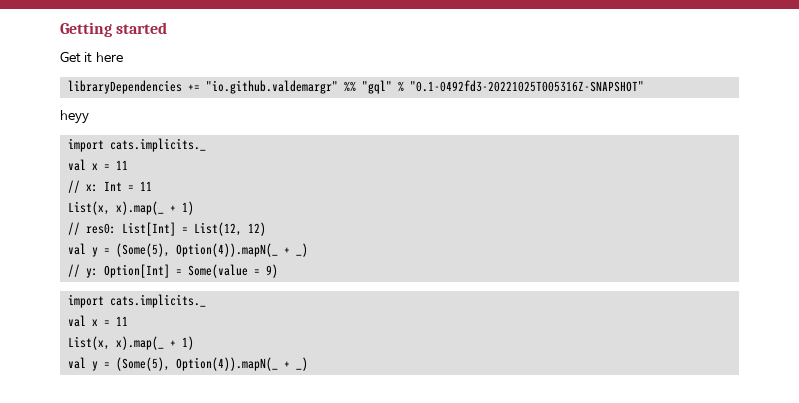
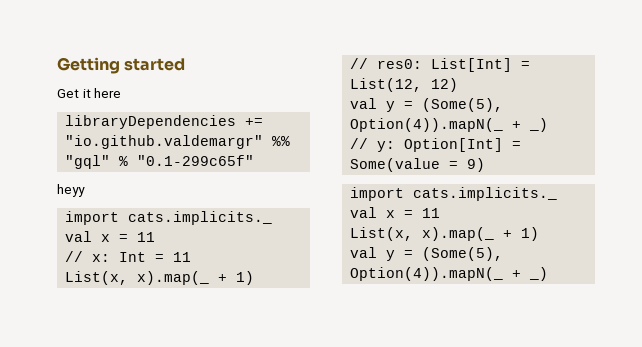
- libraryDependencies += "io.github.valdemargr" %% "gql" % "0.1-0492fd3-20221025T005316Z-SNAPSHOT"
+ libraryDependencies += "io.github.valdemargr" %% "gql" % "0.1-299c65f"

